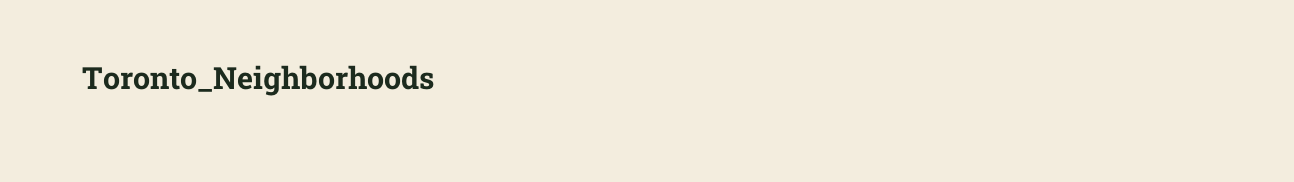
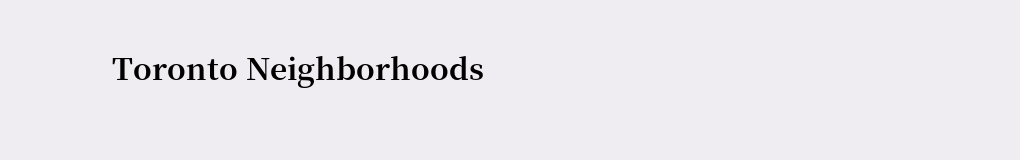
- Toronto_Neighborhoods
+ Toronto Neighborhoods

